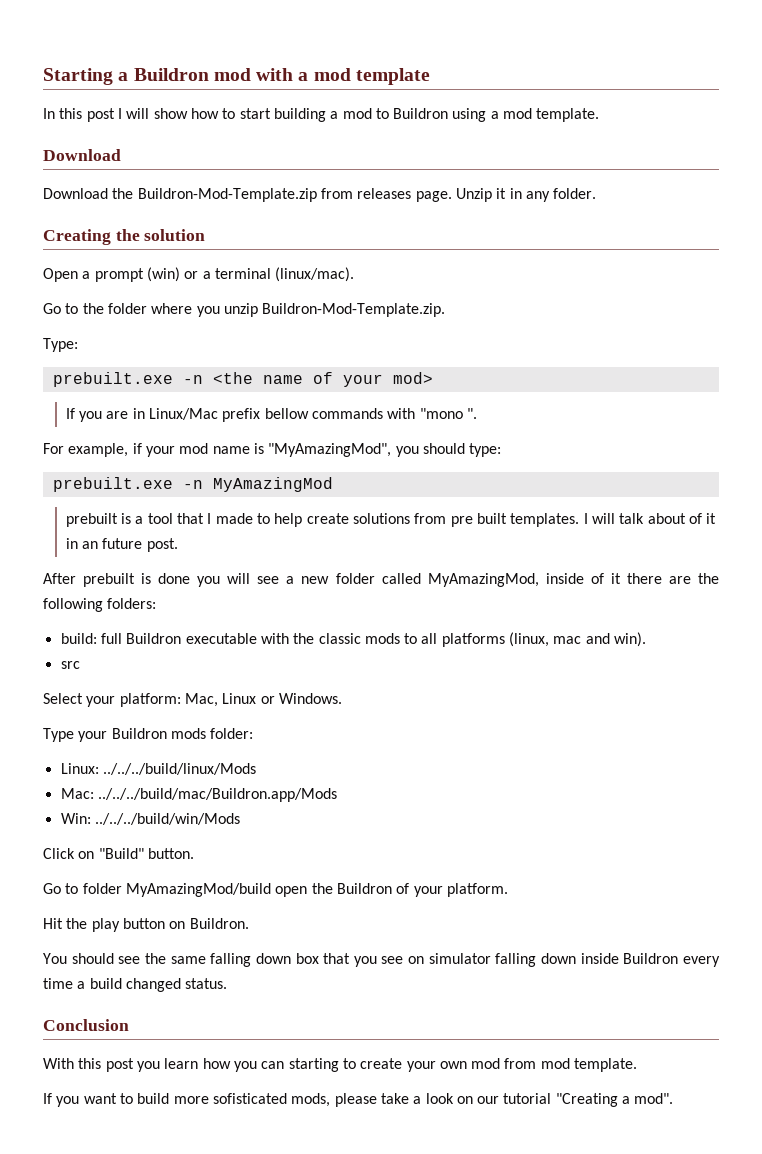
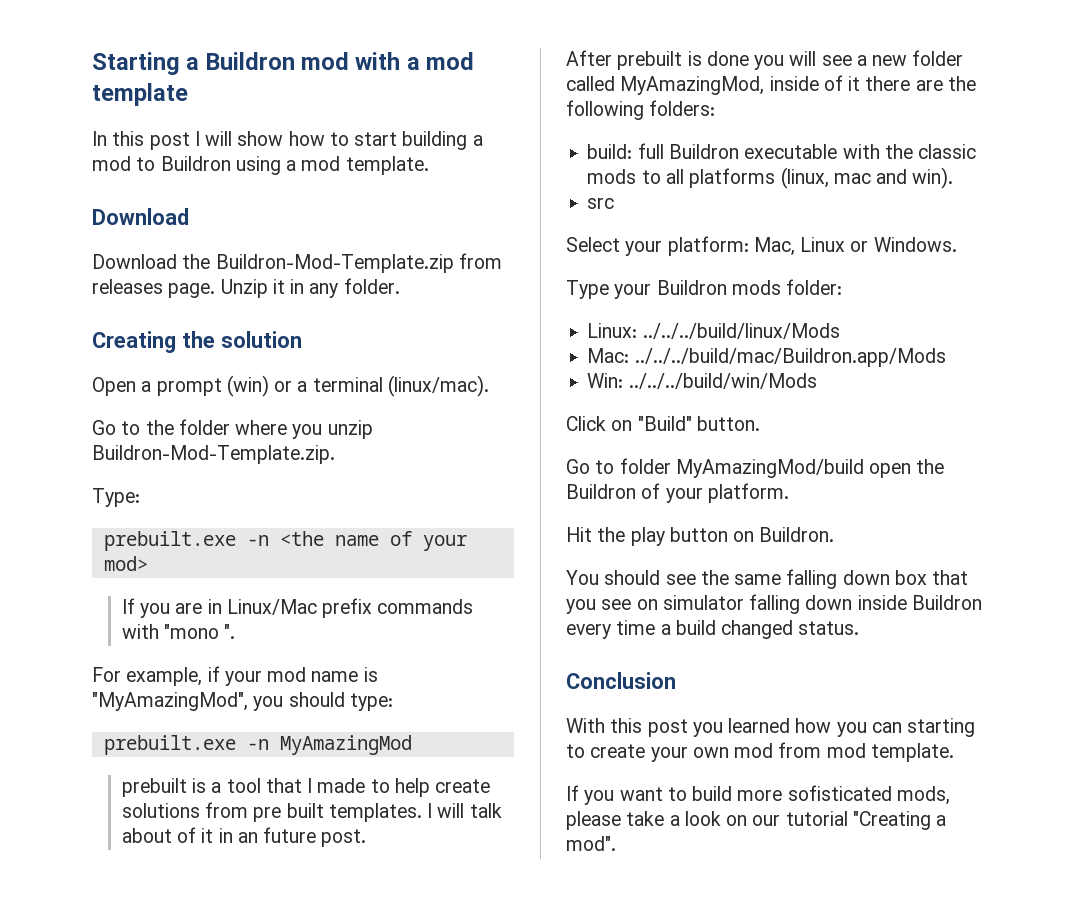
- If you are in Linux/Mac prefix bellow commands with "mono ".
+ If you are in Linux/Mac prefix commands with "mono ".
- With this post you learn how you can starting to create your own mod from mod template.
+ With this post you learned how you can starting to create your own mod from mod template.

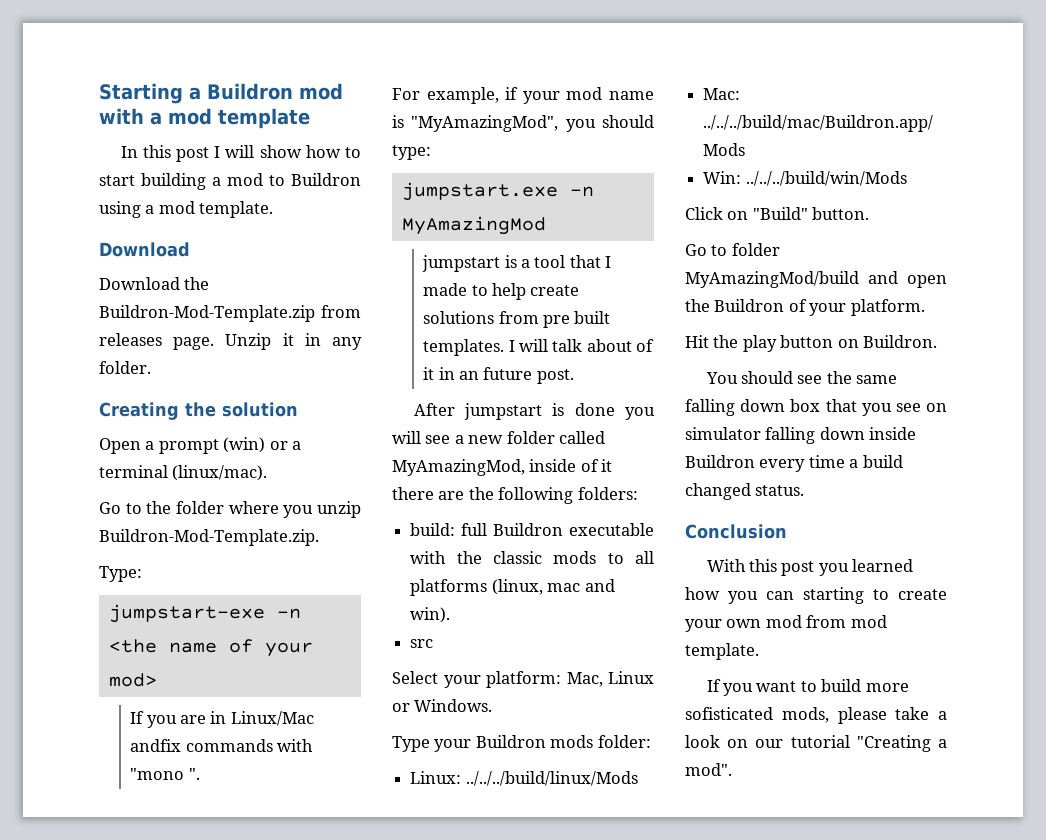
- prebuilt.exe -n <the name of your mod>
+ jumpstart-exe -n <the name of your mod>
- If you are in Linux/Mac prefix commands with "mono ".
+ If you are in Linux/Mac andfix commands with "mono ".
- prebuilt.exe -n MyAmazingMod
+ jumpstart.exe -n MyAmazingMod
- prebuilt is a tool that I made to help create solutions from pre built templates.
+ jumpstart is a tool that I made to help create solutions from pre built templates.
- After prebuilt is done you will see a new folder called MyAmazingMod, inside of it there are the following folders:
+ After jumpstart is done you will see a new folder called MyAmazingMod, inside of it there are the following folders:
- Go to folder MyAmazingMod/build open the Buildron of your platform.
+ Go to folder MyAmazingMod/build and open the Buildron of your platform.

